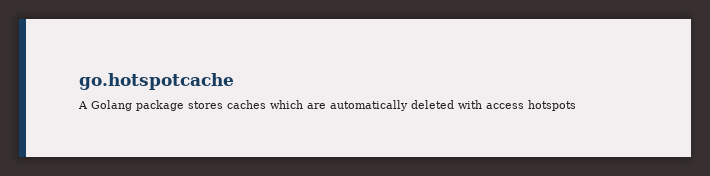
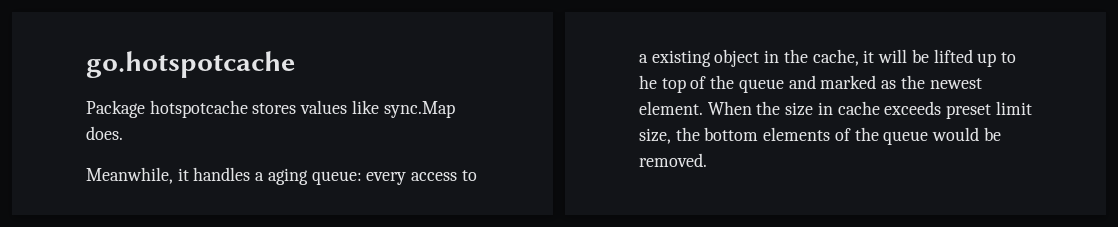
- A Golang package stores caches which are automatically deleted with access hotspots
+ Package hotspotcache stores values like sync.Map does.
+ Meanwhile, it handles a aging queue: every access to a existing object in the cache, it will be lifted up to he top of the queue and marked as the newest element. When the size in cache exceeds preset limit size, the bottom elements of the queue would be removed.

